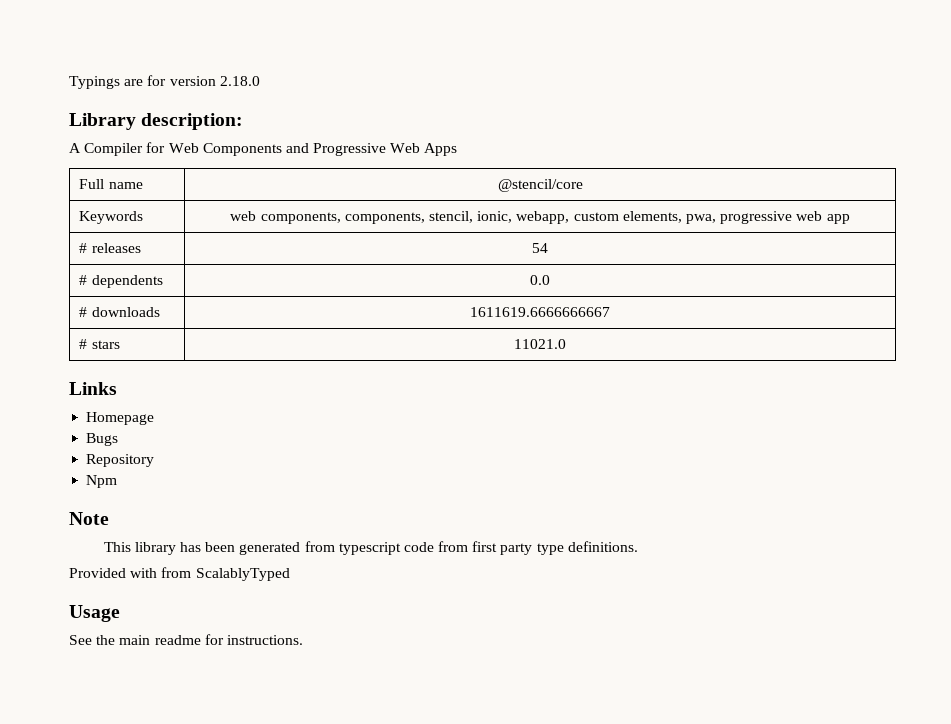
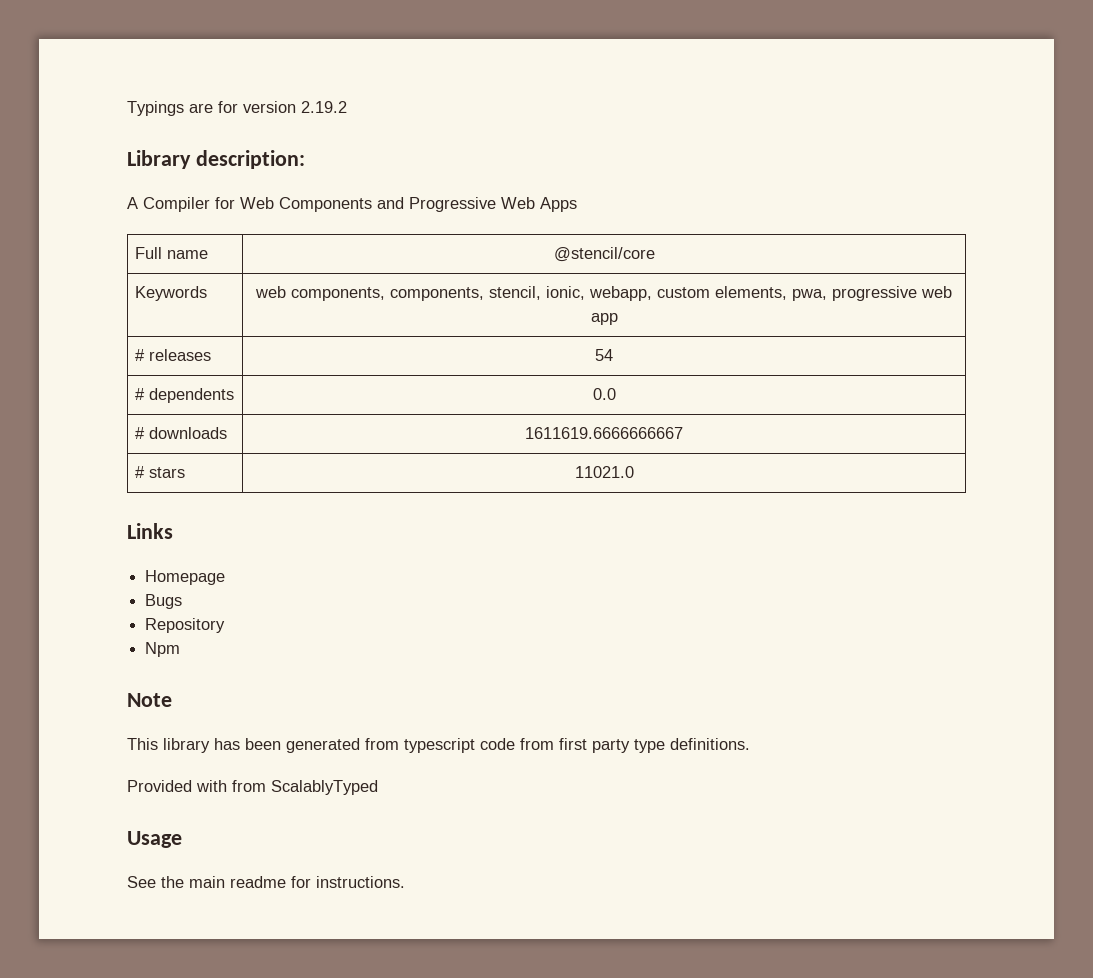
- Typings are for version 2.18.0
+ Typings are for version 2.19.2

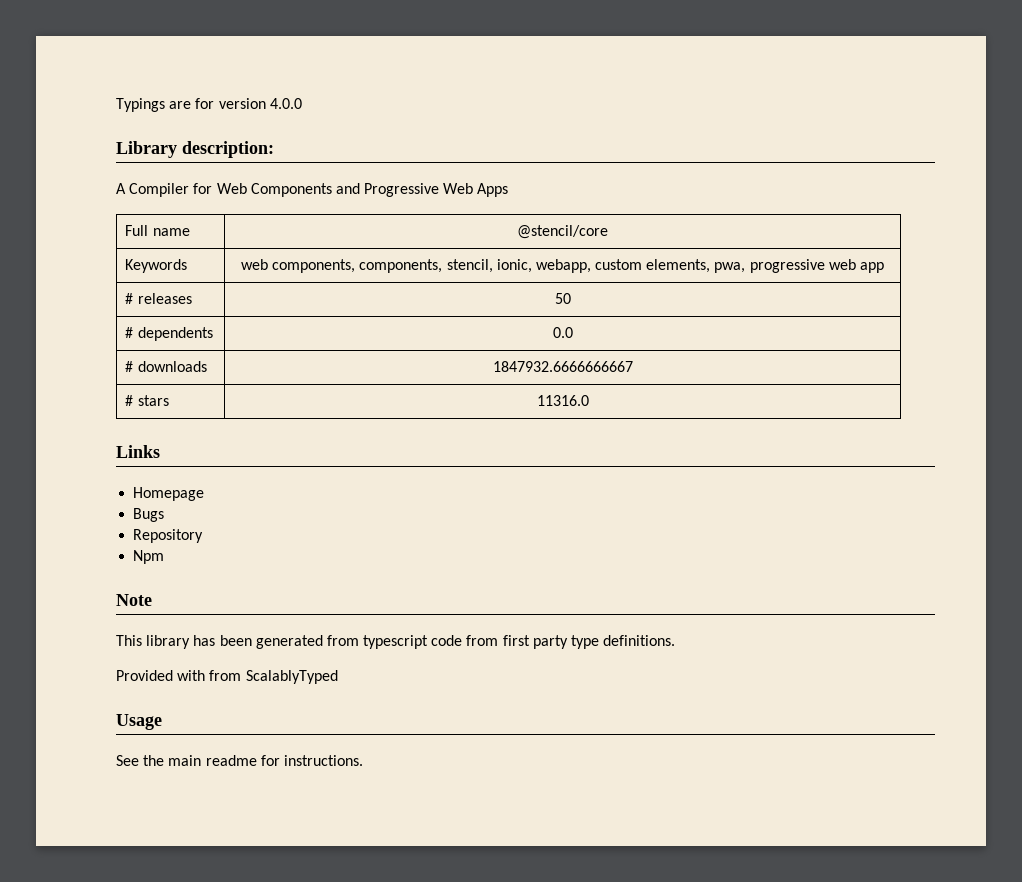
- Typings are for version 2.19.2
+ Typings are for version 4.0.0
- # releases | 54
+ # releases | 50
- # downloads | 1611619.6666666667
+ # downloads | 1847932.6666666667
- # stars | 11021.0
+ # stars | 11316.0

